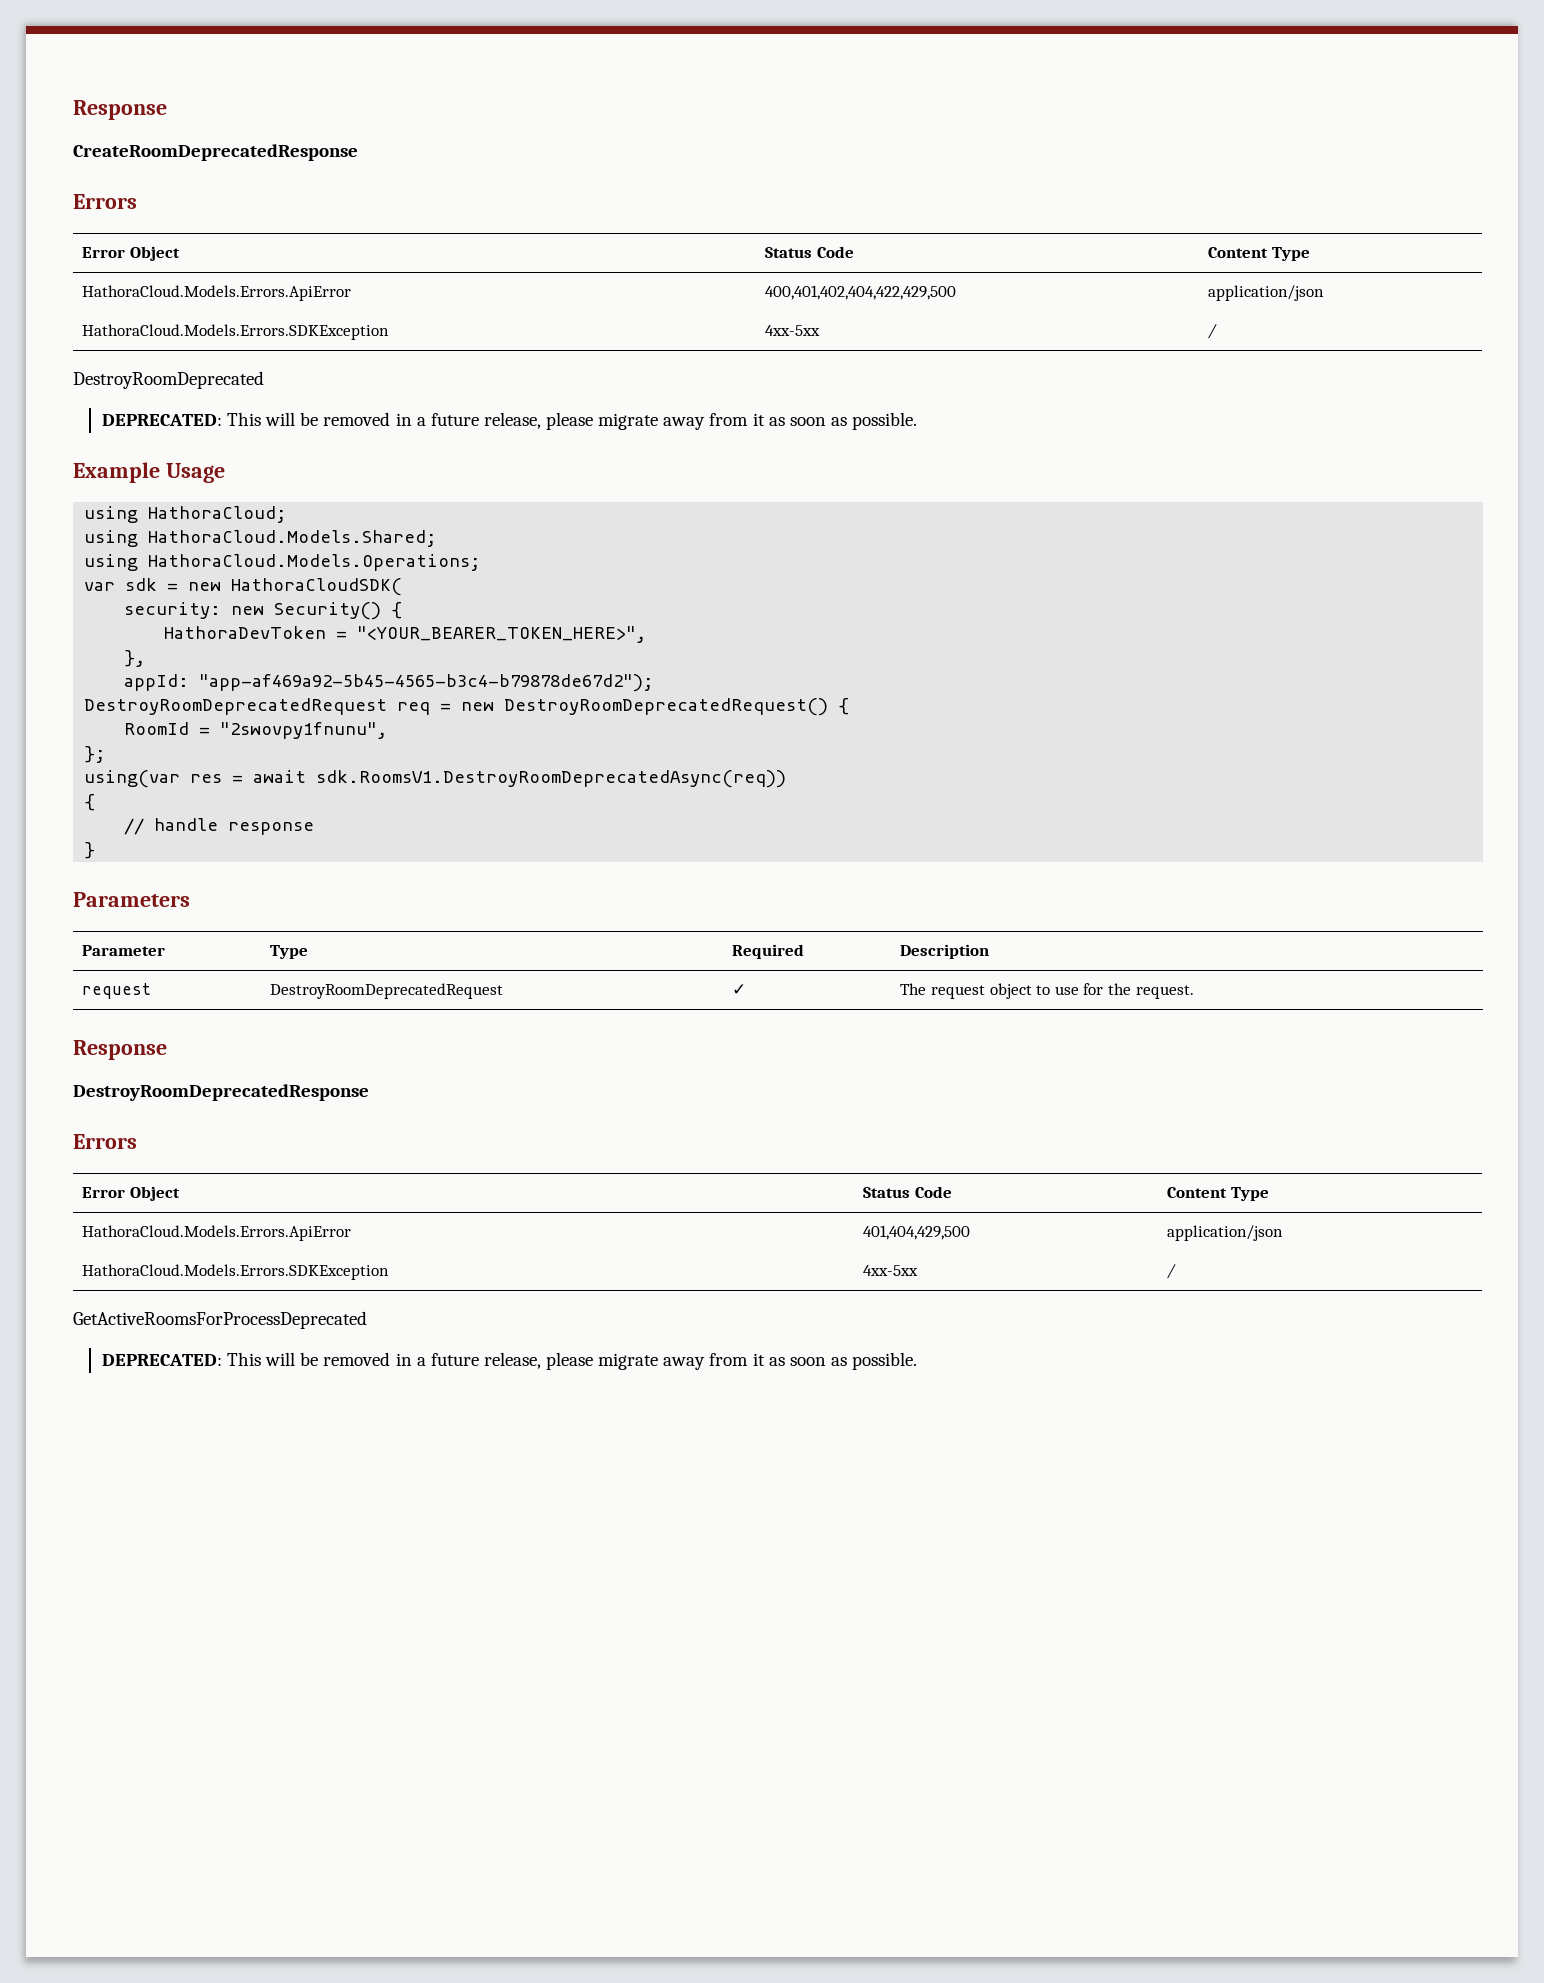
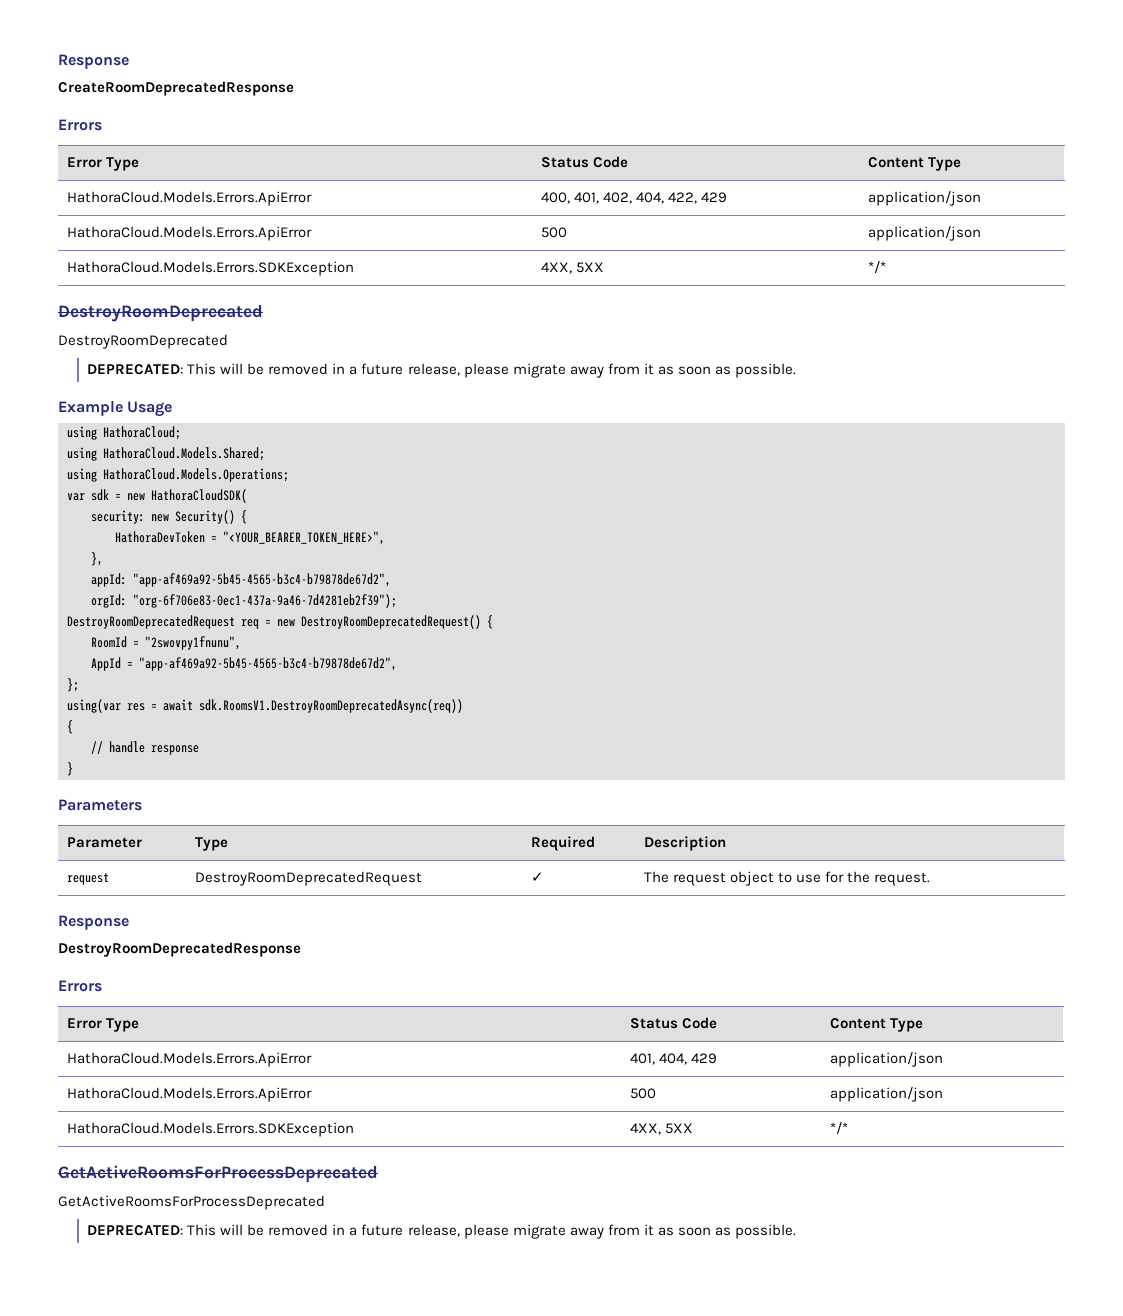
  CreateRoomDeprecatedResponse
  Errors
- Error Object | Status Code | Content Type
- HathoraCloud.Models.Errors.ApiError | 400,401,402,404,422,429,500 | application/json
- HathoraCloud.Models.Errors.SDKException | 4xx-5xx | /
+ Error Type | Status Code | Content Type
+ HathoraCloud.Models.Errors.ApiError | 400, 401, 402, 404, 422, 429 | application/json
+ HathoraCloud.Models.Errors.ApiError | 500 | application/json
+ HathoraCloud.Models.Errors.SDKException | 4XX, 5XX | */*
+ DestroyRoomDeprecated
- appId: "app-af469a92-5b45-4565-b3c4-b79878de67d2");
+ appId: "app-af469a92-5b45-4565-b3c4-b79878de67d2",
+ orgId: "org-6f706e83-0ec1-437a-9a46-7d4281eb2f39");
+ AppId = "app-af469a92-5b45-4565-b3c4-b79878de67d2",
  DestroyRoomDeprecatedResponse
  Errors
- Error Object | Status Code | Content Type
- HathoraCloud.Models.Errors.ApiError | 401,404,429,500 | application/json
- HathoraCloud.Models.Errors.SDKException | 4xx-5xx | /
+ Error Type | Status Code | Content Type
+ HathoraCloud.Models.Errors.ApiError | 401, 404, 429 | application/json
+ HathoraCloud.Models.Errors.ApiError | 500 | application/json
+ HathoraCloud.Models.Errors.SDKException | 4XX, 5XX | */*
+ GetActiveRoomsForProcessDeprecated

